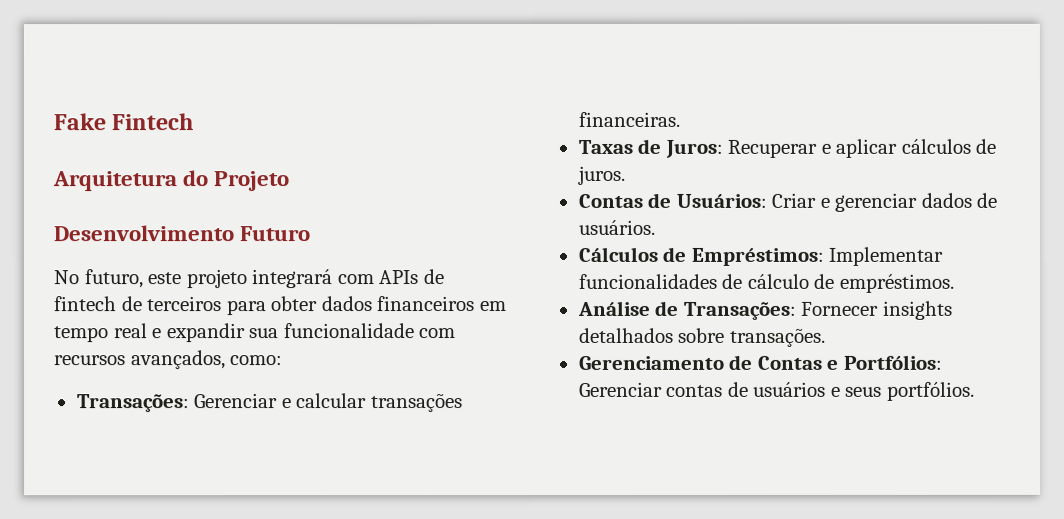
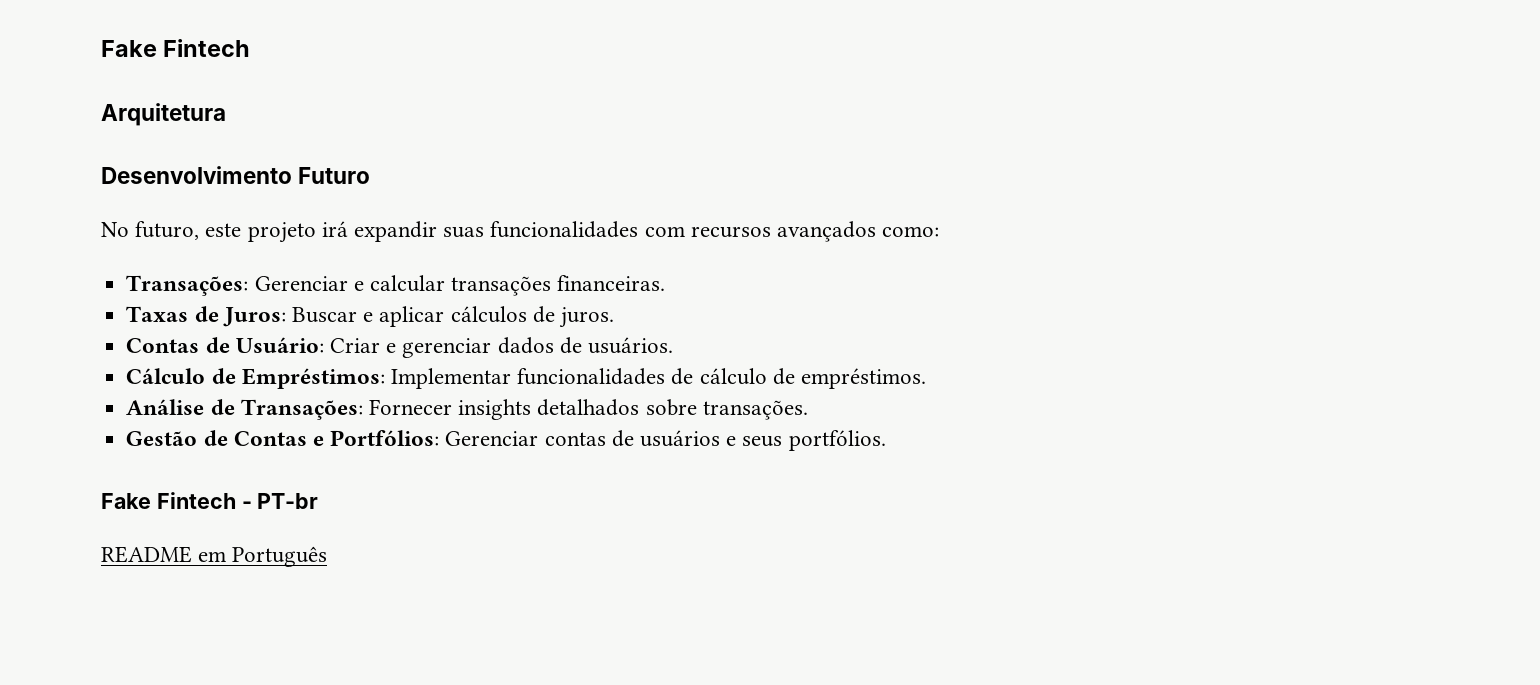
- Arquitetura do Projeto
+ Arquitetura
- No futuro, este projeto integrará com APIs de fintech de terceiros para obter dados financeiros em tempo real e expandir sua funcionalidade com recursos avançados, como:
+ No futuro, este projeto irá expandir suas funcionalidades com recursos avançados como:
- Taxas de Juros: Recuperar e aplicar cálculos de juros.
+ Taxas de Juros: Buscar e aplicar cálculos de juros.
- Contas de Usuários: Criar e gerenciar dados de usuários.
+ Contas de Usuário: Criar e gerenciar dados de usuários.
- Cálculos de Empréstimos: Implementar funcionalidades de cálculo de empréstimos.
+ Cálculo de Empréstimos: Implementar funcionalidades de cálculo de empréstimos.
- Gerenciamento de Contas e Portfólios: Gerenciar contas de usuários e seus portfólios.
+ Gestão de Contas e Portfólios: Gerenciar contas de usuários e seus portfólios.
+ Fake Fintech - PT-br
+ README em Português

